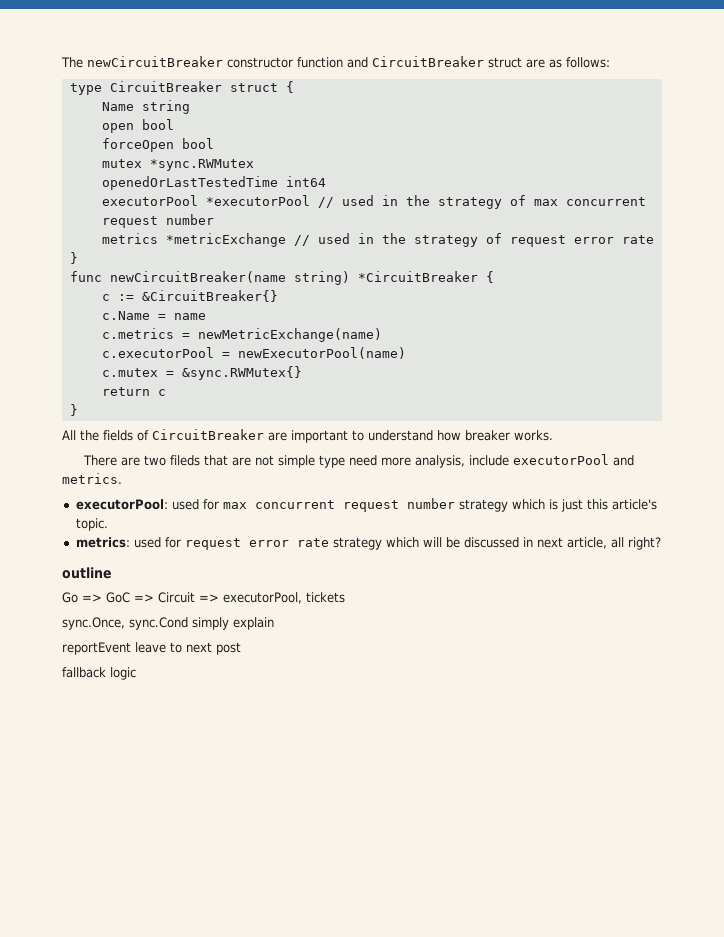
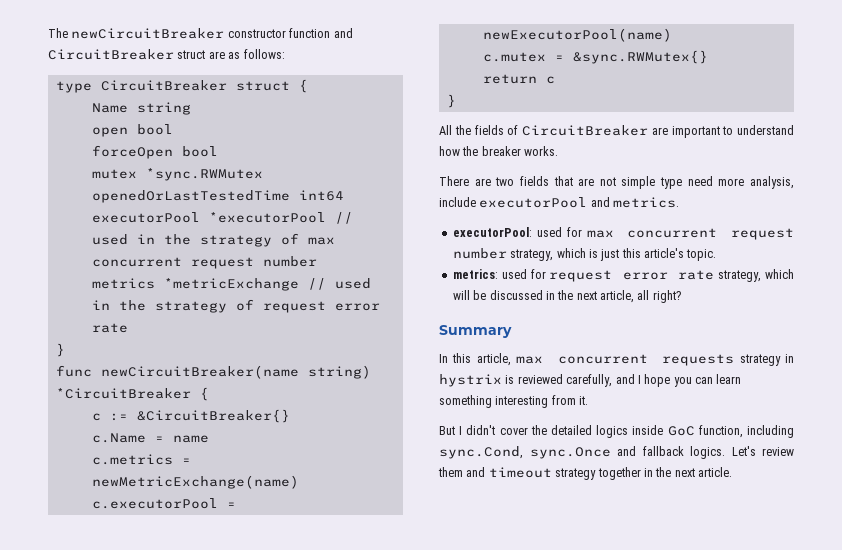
- All the fields of CircuitBreaker are important to understand how breaker works.
+ All the fields of CircuitBreaker are important to understand how the breaker works.
- There are two fileds that are not simple type need more analysis, include executorPool and metrics.
+ There are two fields that are not simple type need more analysis, include executorPool and metrics.
- executorPool: used for max concurrent request number strategy which is just this article's topic.
+ executorPool: used for max concurrent request number strategy, which is just this article's topic.
- metrics: used for request error rate strategy which will be discussed in next article, all right?
+ metrics: used for request error rate strategy, which will be discussed in the next article, all right?
- outline
- Go => GoC => Circuit => executorPool, tickets
- sync.Once, sync.Cond simply explain
- reportEvent leave to next post
- fallback logic
+ Summary
+ In this article, max concurrent requests strategy in hystrix is reviewed carefully, and I hope you can learn something interesting from it.
+ But I didn't cover the detailed logics inside GoC function, including sync.Cond, sync.Once and fallback logics. Let's review them and timeout strategy together in the next article.

